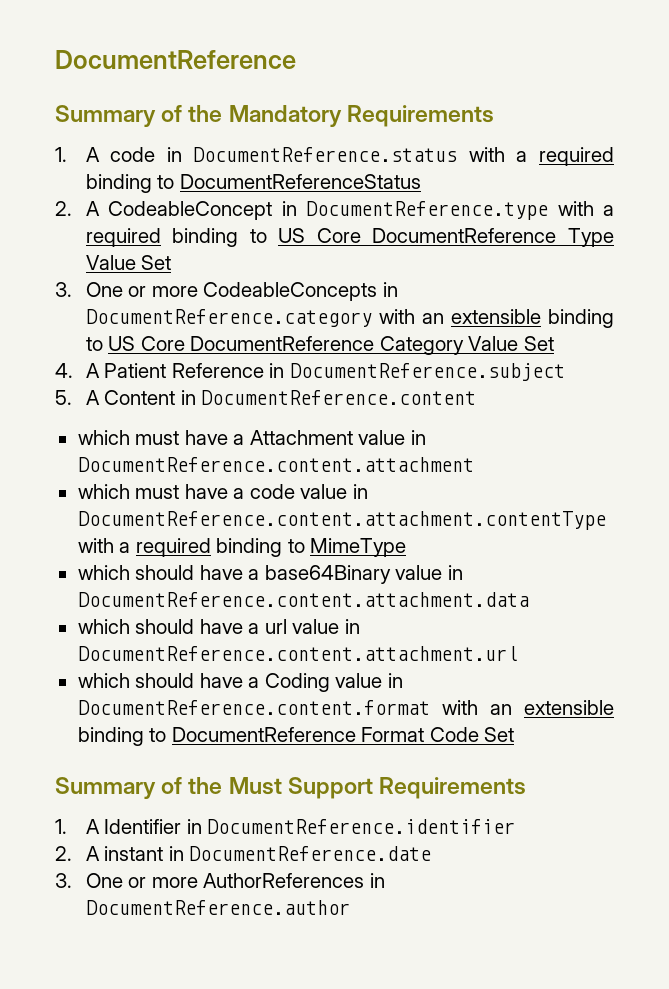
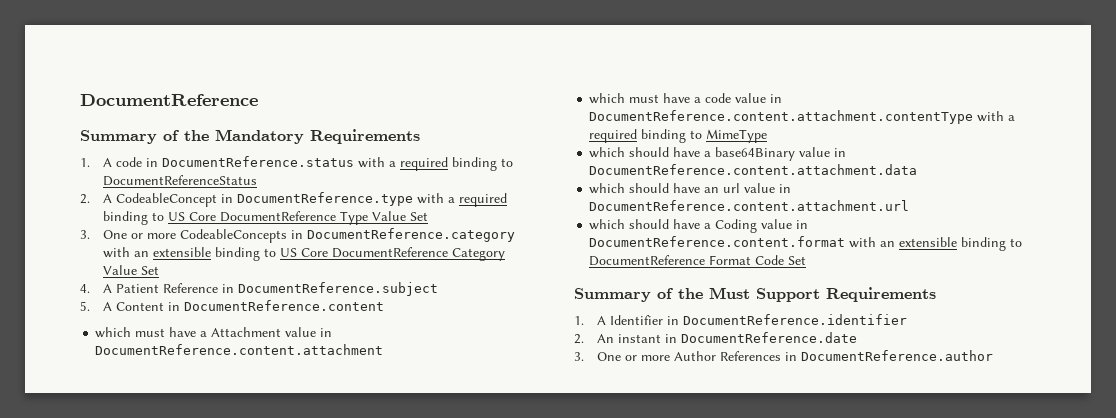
- which should have a url value in DocumentReference.content.attachment.url
+ which should have an url value in DocumentReference.content.attachment.url
- 2. A instant in DocumentReference.date
+ 2. An instant in DocumentReference.date
- 3. One or more AuthorReferences in DocumentReference.author
+ 3. One or more Author References in DocumentReference.author

